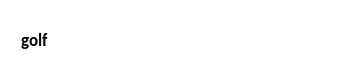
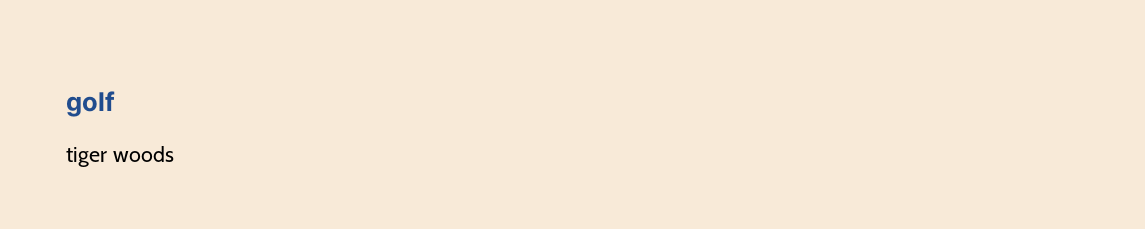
+ tiger woods

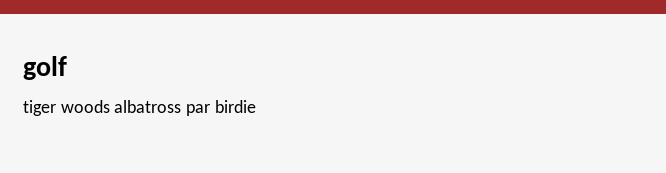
- tiger woods
+ tiger woods albatross par birdie

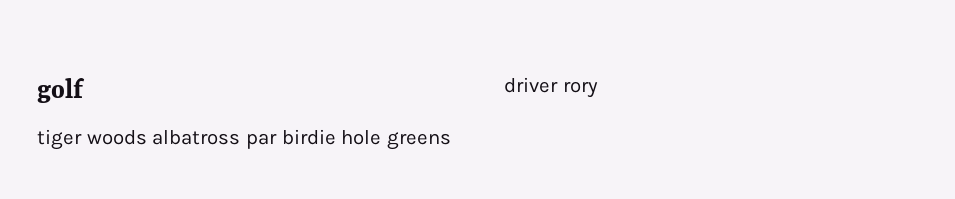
- tiger woods albatross par birdie
+ tiger woods albatross par birdie hole greens driver rory

